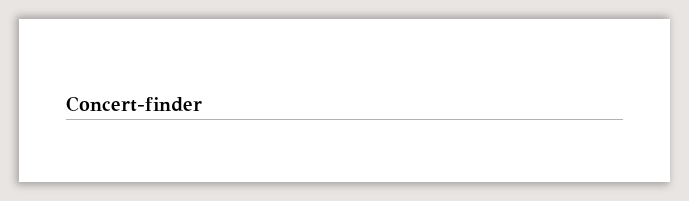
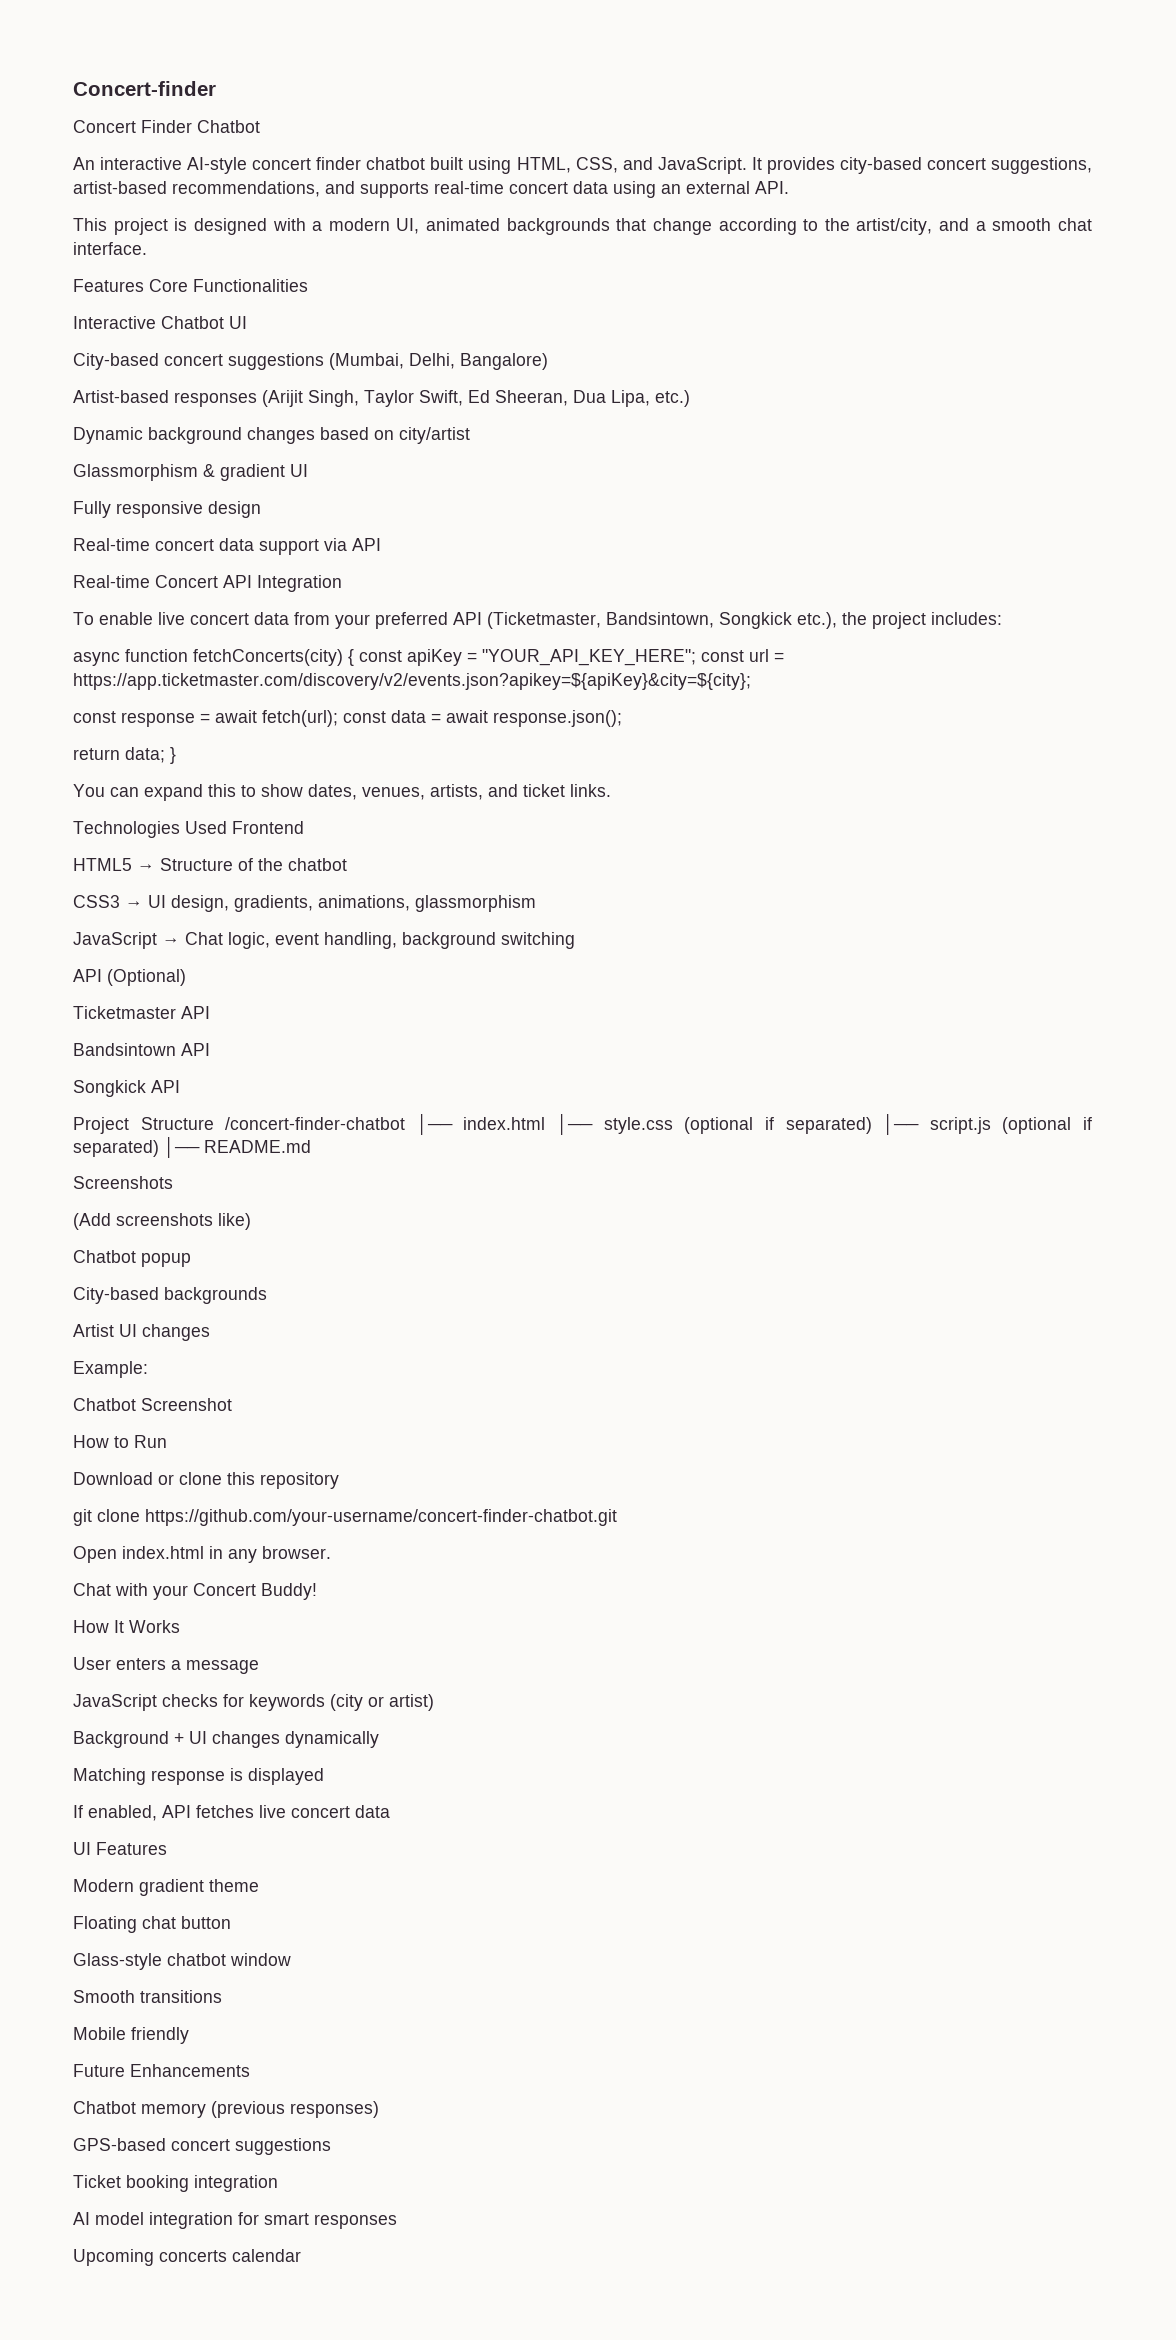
+ Concert Finder Chatbot
+ An interactive AI-style concert finder chatbot built using HTML, CSS, and JavaScript. It provides city-based concert suggestions, artist-based recommendations, and supports real-time concert data using an external API.
+ This project is designed with a modern UI, animated backgrounds that change according to the artist/city, and a smooth chat interface.
+ Features Core Functionalities
+ Interactive Chatbot UI
+ City-based concert suggestions (Mumbai, Delhi, Bangalore)
+ Artist-based responses (Arijit Singh, Taylor Swift, Ed Sheeran, Dua Lipa, etc.)
+ Dynamic background changes based on city/artist
+ Glassmorphism & gradient UI
+ Fully responsive design
+ Real-time concert data support via API
+ Real-time Concert API Integration
+ To enable live concert data from your preferred API (Ticketmaster, Bandsintown, Songkick etc.), the project includes:
+ async function fetchConcerts(city) { const apiKey = "YOUR_API_KEY_HERE"; const url = https://app.ticketmaster.com/discovery/v2/events.json?apikey=${apiKey}&city=${city};
+ const response = await fetch(url); const data = await response.json();
+ return data; }
+ You can expand this to show dates, venues, artists, and ticket links.
+ Technologies Used Frontend
+ HTML5 → Structure of the chatbot
+ CSS3 → UI design, gradients, animations, glassmorphism
+ JavaScript → Chat logic, event handling, background switching
+ API (Optional)
+ Ticketmaster API
+ Bandsintown API
+ Songkick API
+ Project Structure /concert-finder-chatbot │── index.html │── style.css (optional if separated) │── script.js (optional if separated) │── README.md
+ Screenshots
+ (Add screenshots like)
+ Chatbot popup
+ City-based backgrounds
+ Artist UI changes
+ Example:
+ Chatbot Screenshot
+ How to Run
+ Download or clone this repository
+ git clone https://github.com/your-username/concert-finder-chatbot.git
+ Open index.html in any browser.
+ Chat with your Concert Buddy!
+ How It Works
+ User enters a message
+ JavaScript checks for keywords (city or artist)
+ Background + UI changes dynamically
+ Matching response is displayed
+ If enabled, API fetches live concert data
+ UI Features
+ Modern gradient theme
+ Floating chat button
+ Glass-style chatbot window
+ Smooth transitions
+ Mobile friendly
+ Future Enhancements
+ Chatbot memory (previous responses)
+ GPS-based concert suggestions
+ Ticket booking integration
+ AI model integration for smart responses
+ Upcoming concerts calendar

